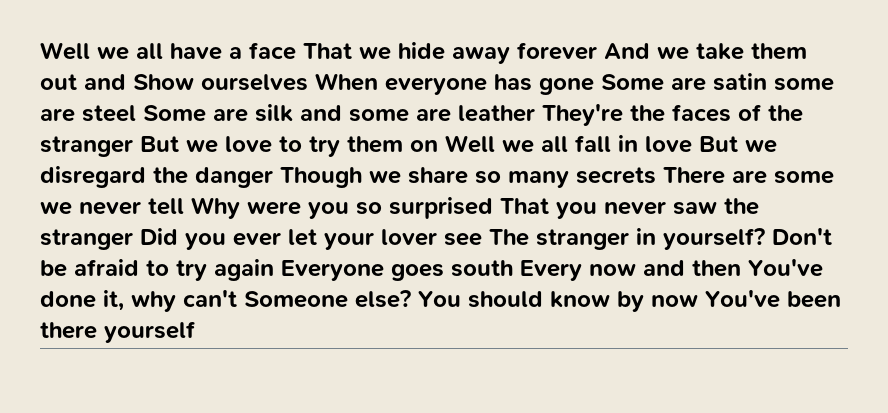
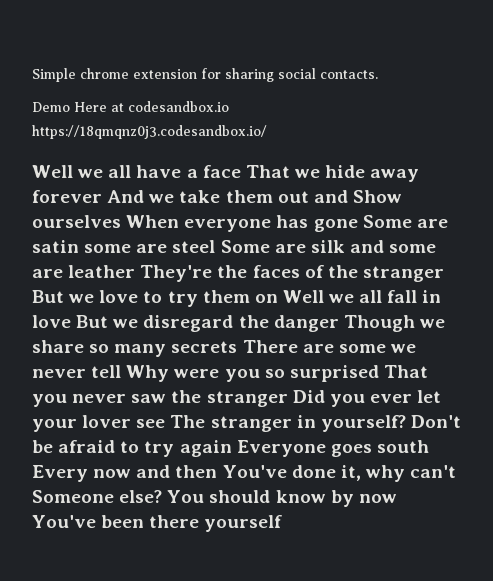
+ Simple chrome extension for sharing social contacts.
+ Demo Here at codesandbox.io https://18qmqnz0j3.codesandbox.io/

